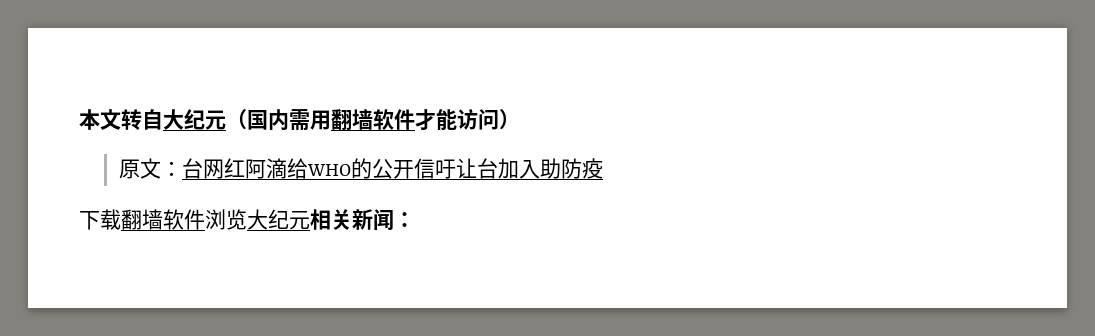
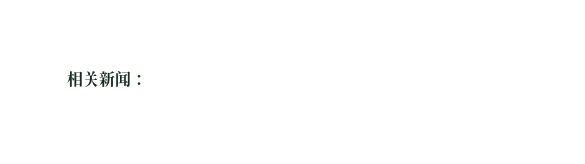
- 本文转自大纪元（国内需用翻墙软件才能访问）
- 原文：台网红阿滴给WHO的公开信吁让台加入助防疫
- 下载翻墙软件浏览大纪元相关新闻：
+ 相关新闻：

